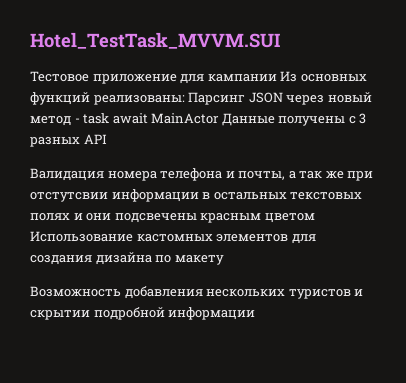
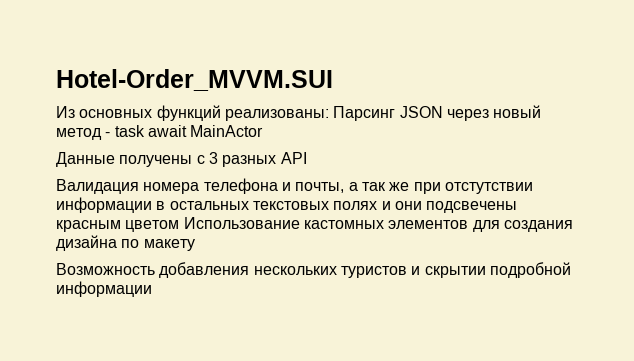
- Hotel_TestTask_MVVM.SUI
- Тестовое приложение для кампании Из основных функций реализованы: Парсинг JSON через новый метод - task await MainActor Данные получены с 3 разных API
+ Hotel-Order_MVVM.SUI
+ Из основных функций реализованы: Парсинг JSON через новый метод - task await MainActor
+ Данные получены с 3 разных API
- Валидация номера телефона и почты, а так же при отстутсвии информации в остальных текстовых полях и они подсвечены красным цветом Использование кастомных элементов для создания дизайна по макету
+ Валидация номера телефона и почты, а так же при отстутствии информации в остальных текстовых полях и они подсвечены красным цветом Использование кастомных элементов для создания дизайна по макету

